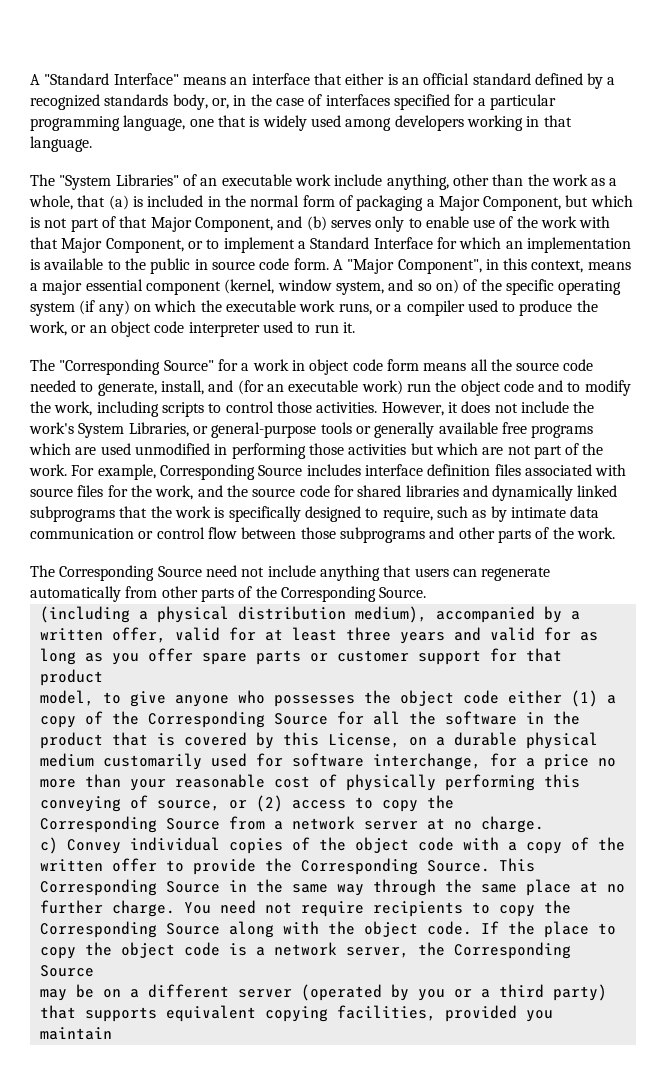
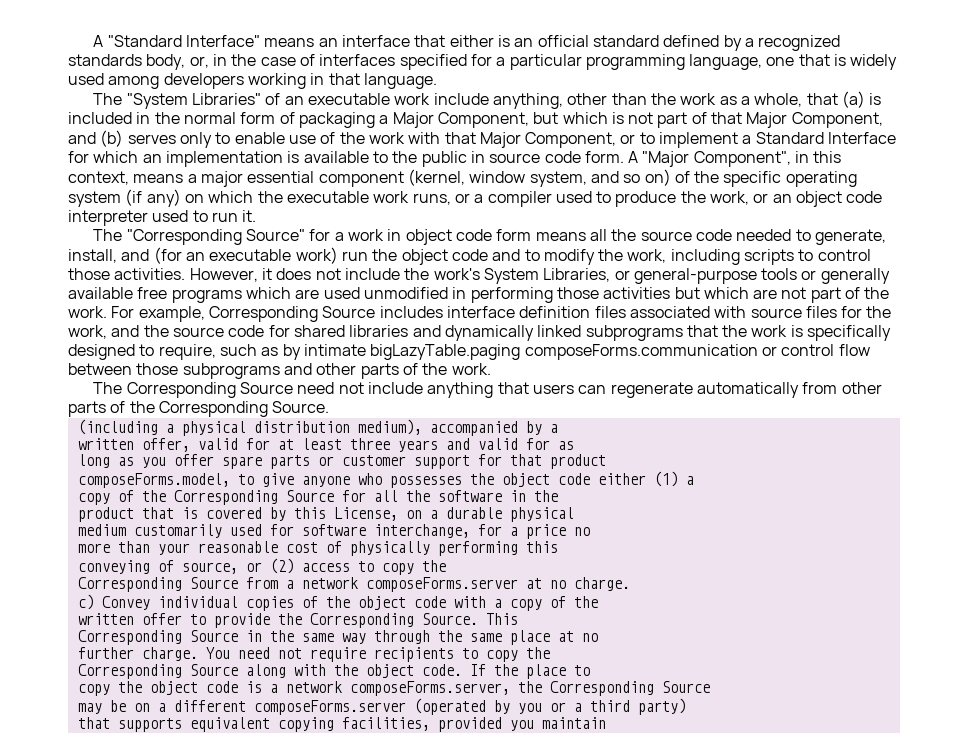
- For example, Corresponding Source includes interface definition files associated with source files for the work, and the source code for shared libraries and dynamically linked subprograms that the work is specifically designed to require, such as by intimate data communication or control flow between those subprograms and other parts of the work.
+ For example, Corresponding Source includes interface definition files associated with source files for the work, and the source code for shared libraries and dynamically linked subprograms that the work is specifically designed to require, such as by intimate bigLazyTable.paging composeForms.communication or control flow between those subprograms and other parts of the work.
- model, to give anyone who possesses the object code either (1) a
+ composeForms.model, to give anyone who possesses the object code either (1) a
- Corresponding Source from a network server at no charge.
+ Corresponding Source from a network composeForms.server at no charge.
- copy the object code is a network server, the Corresponding Source
+ copy the object code is a network composeForms.server, the Corresponding Source
- may be on a different server (operated by you or a third party)
+ may be on a different composeForms.server (operated by you or a third party)

